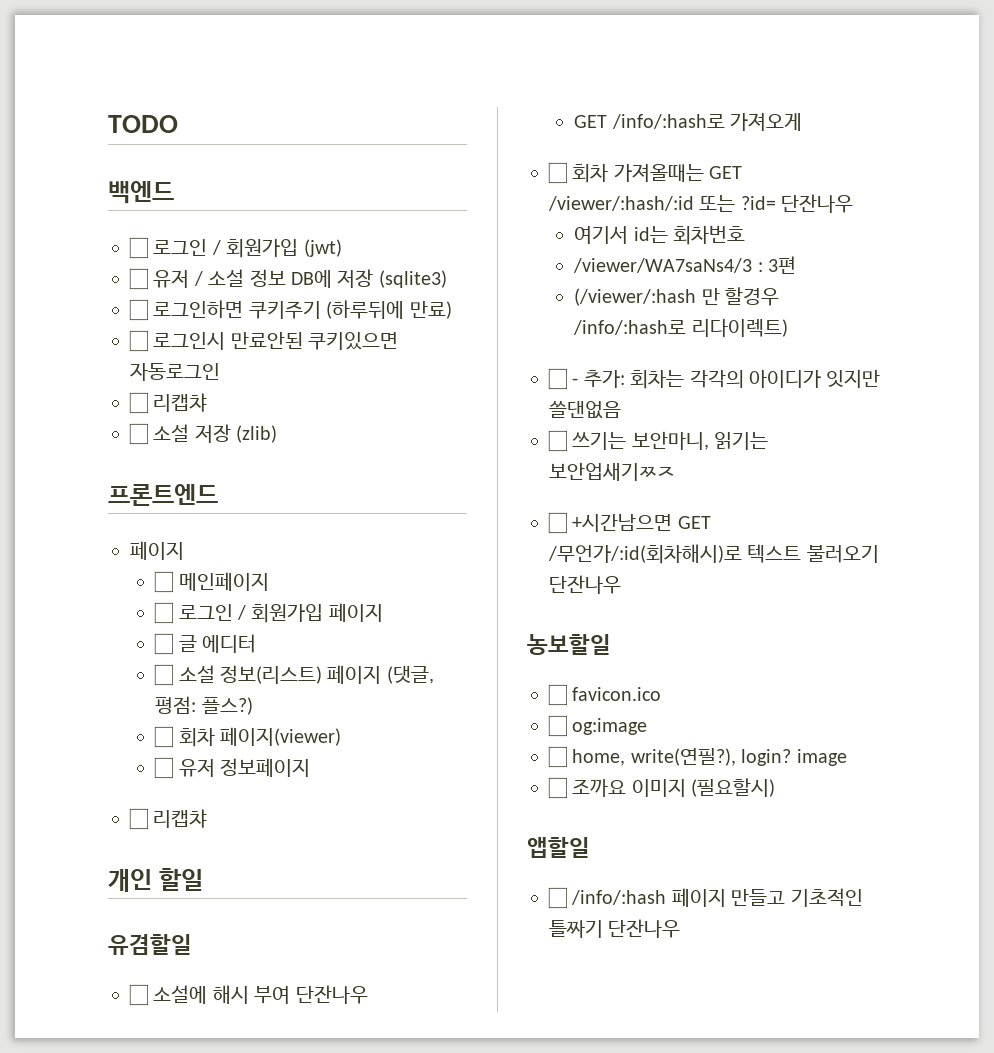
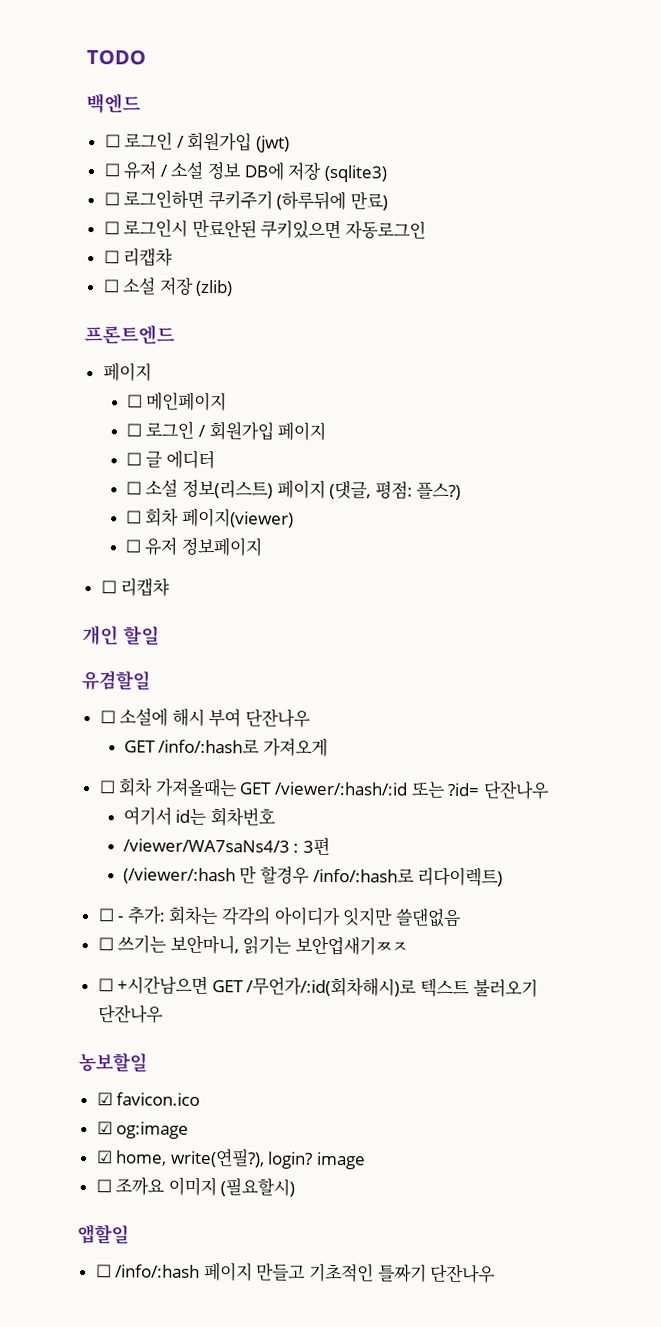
- ☐ favicon.ico
+ ☑ favicon.ico
- ☐ og:image
+ ☑ og:image
- ☐ home, write(연필?), login? image
+ ☑ home, write(연필?), login? image

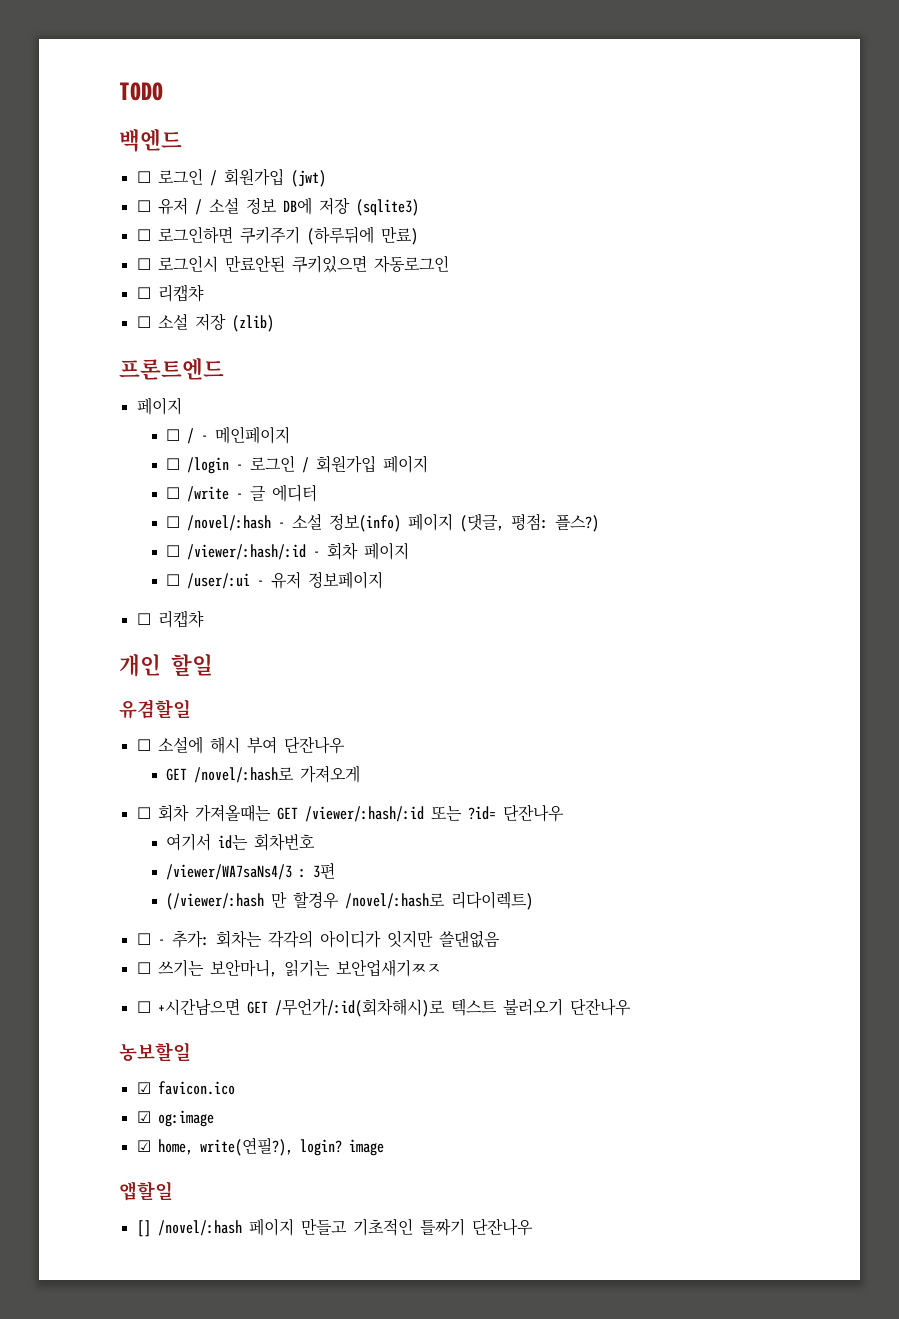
- ☐ 메인페이지
+ ☐ / - 메인페이지
- ☐ 로그인 / 회원가입 페이지
+ ☐ /login - 로그인 / 회원가입 페이지
- ☐ 글 에디터
+ ☐ /write - 글 에디터
- ☐ 소설 정보(리스트) 페이지 (댓글, 평점: 플스?)
+ ☐ /novel/:hash - 소설 정보(info) 페이지 (댓글, 평점: 플스?)
- ☐ 회차 페이지(viewer)
- ☐ 유저 정보페이지
+ ☐ /viewer/:hash/:id - 회차 페이지
+ ☐ /user/:ui - 유저 정보페이지
- GET /info/:hash로 가져오게
+ GET /novel/:hash로 가져오게
- (/viewer/:hash 만 할경우 /info/:hash로 리다이렉트)
+ (/viewer/:hash 만 할경우 /novel/:hash로 리다이렉트)
- ☐ 조까요 이미지 (필요할시)
- ☐ /info/:hash 페이지 만들고 기초적인 틀짜기 단잔나우
+ [] /novel/:hash 페이지 만들고 기초적인 틀짜기 단잔나우

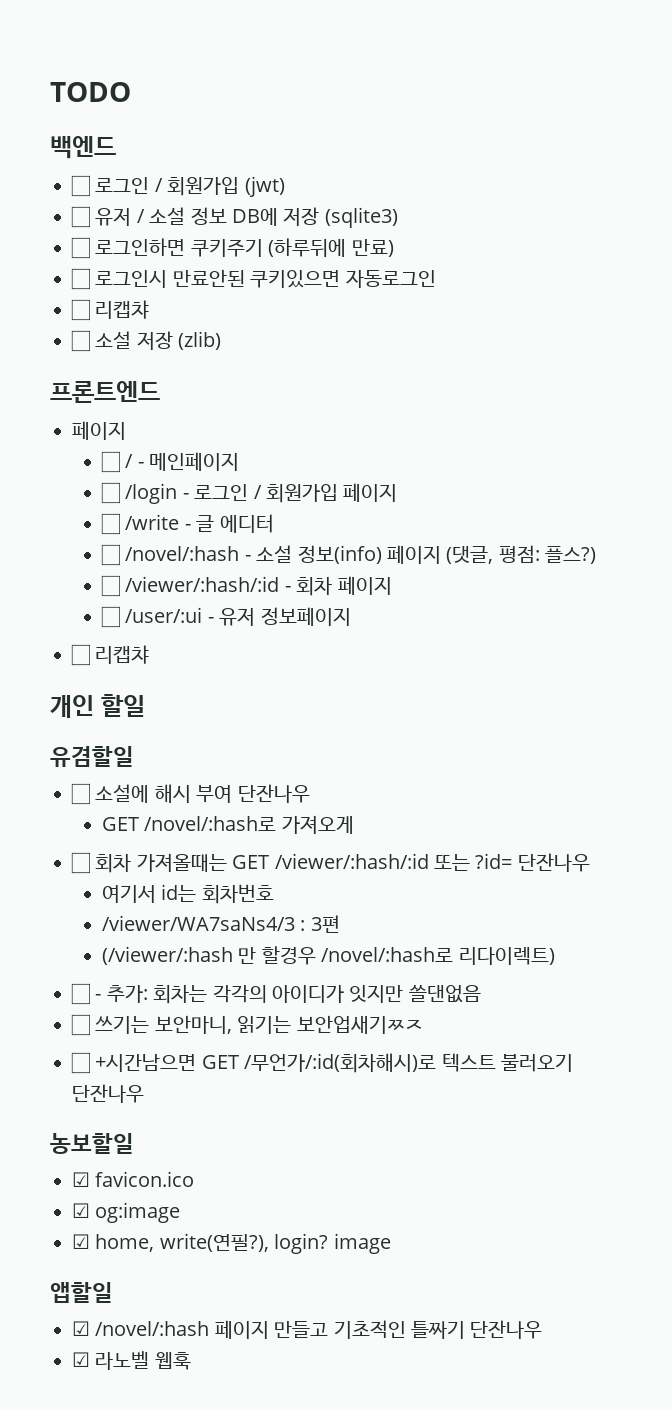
- [] /novel/:hash 페이지 만들고 기초적인 틀짜기 단잔나우
+ ☑ /novel/:hash 페이지 만들고 기초적인 틀짜기 단잔나우
+ ☑ 라노벨 웹훅

